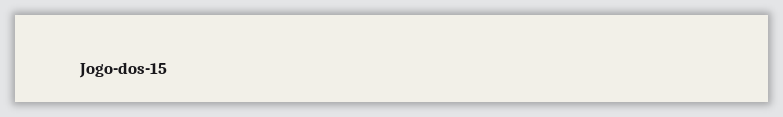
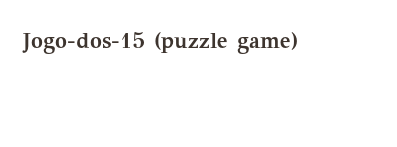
- Jogo-dos-15
+ Jogo-dos-15 (puzzle game)

